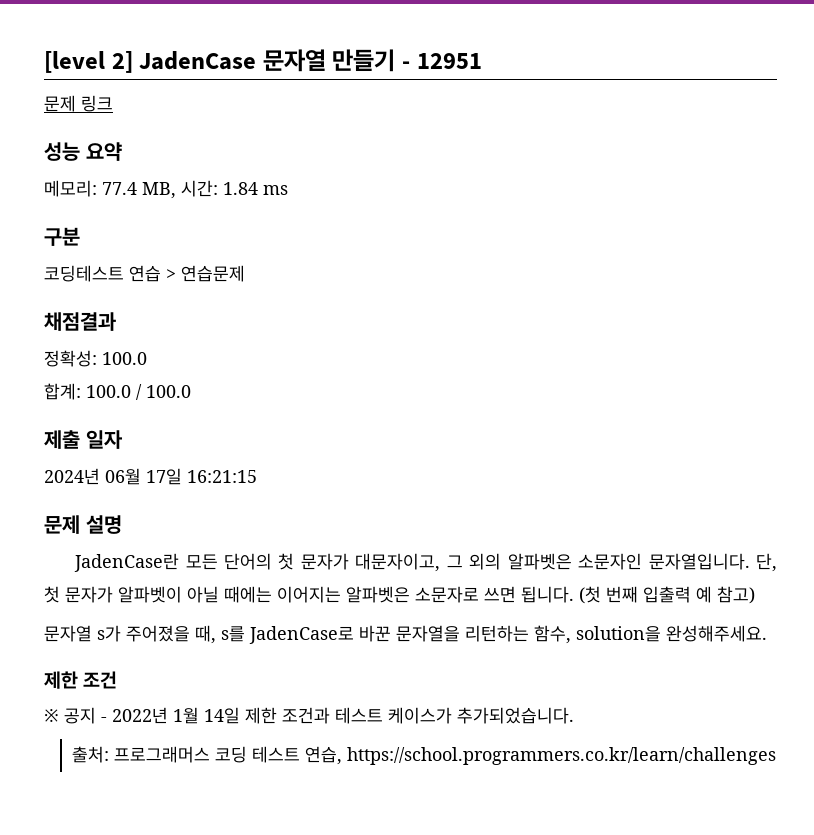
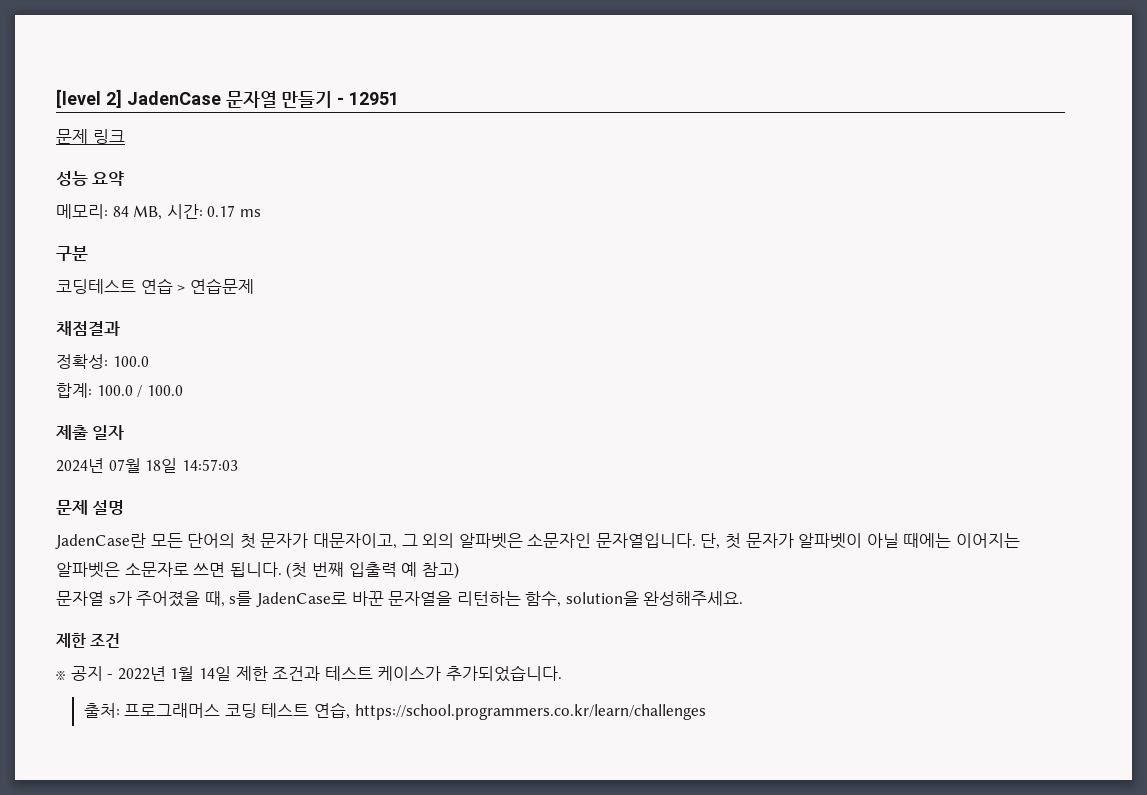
- 메모리: 77.4 MB, 시간: 1.84 ms
+ 메모리: 84 MB, 시간: 0.17 ms
- 2024년 06월 17일 16:21:15
+ 2024년 07월 18일 14:57:03

